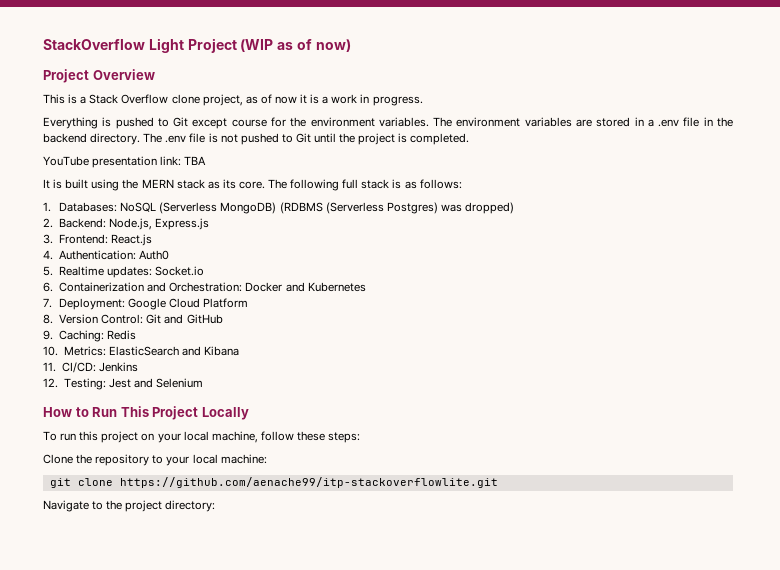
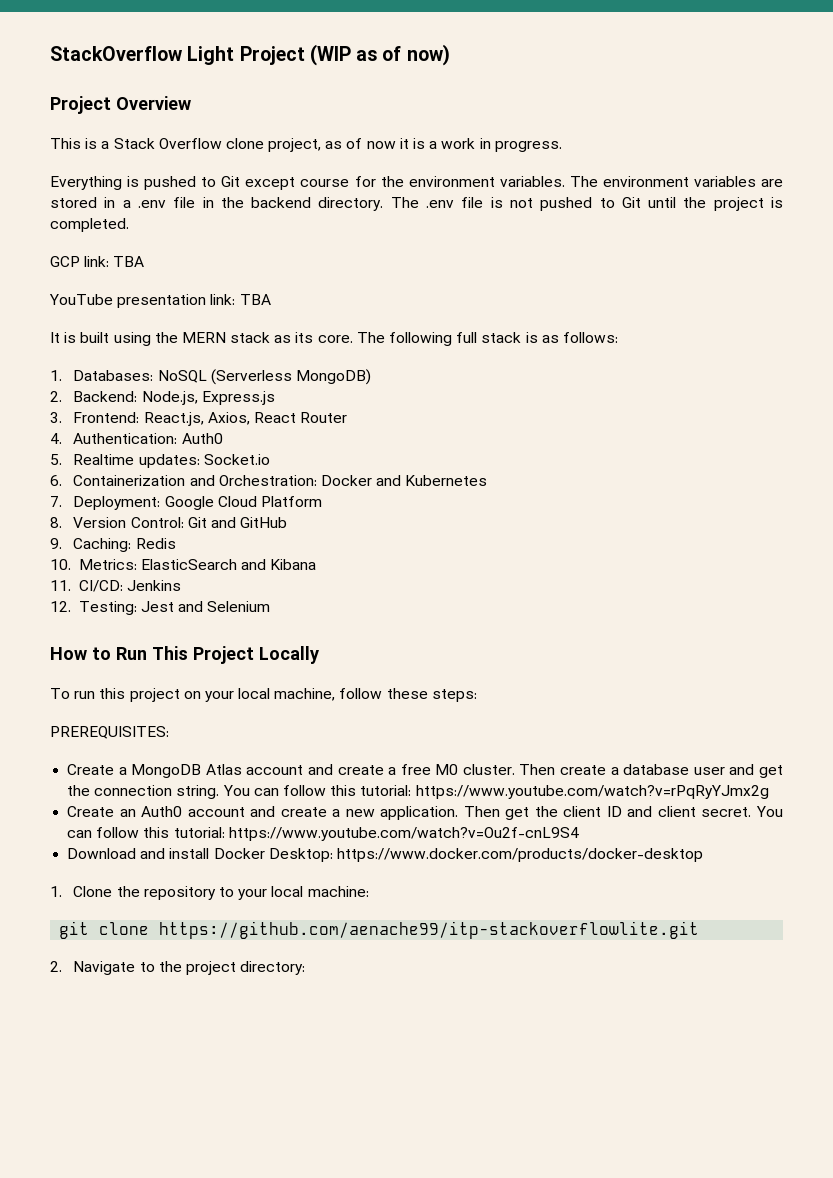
+ GCP link: TBA
- 1. Databases: NoSQL (Serverless MongoDB) (RDBMS (Serverless Postgres) was dropped)
+ 1. Databases: NoSQL (Serverless MongoDB)
- 3. Frontend: React.js
+ 3. Frontend: React.js, Axios, React Router
- Clone the repository to your local machine:
+ PREREQUISITES:
+ Create a MongoDB Atlas account and create a free M0 cluster. Then create a database user and get the connection string. You can follow this tutorial: https://www.youtube.com/watch?v=rPqRyYJmx2g
+ Create an Auth0 account and create a new application. Then get the client ID and client secret. You can follow this tutorial: https://www.youtube.com/watch?v=Ou2f-cnL9S4
+ Download and install Docker Desktop: https://www.docker.com/products/docker-desktop
+ 1. Clone the repository to your local machine:
- Navigate to the project directory:
+ 2. Navigate to the project directory:

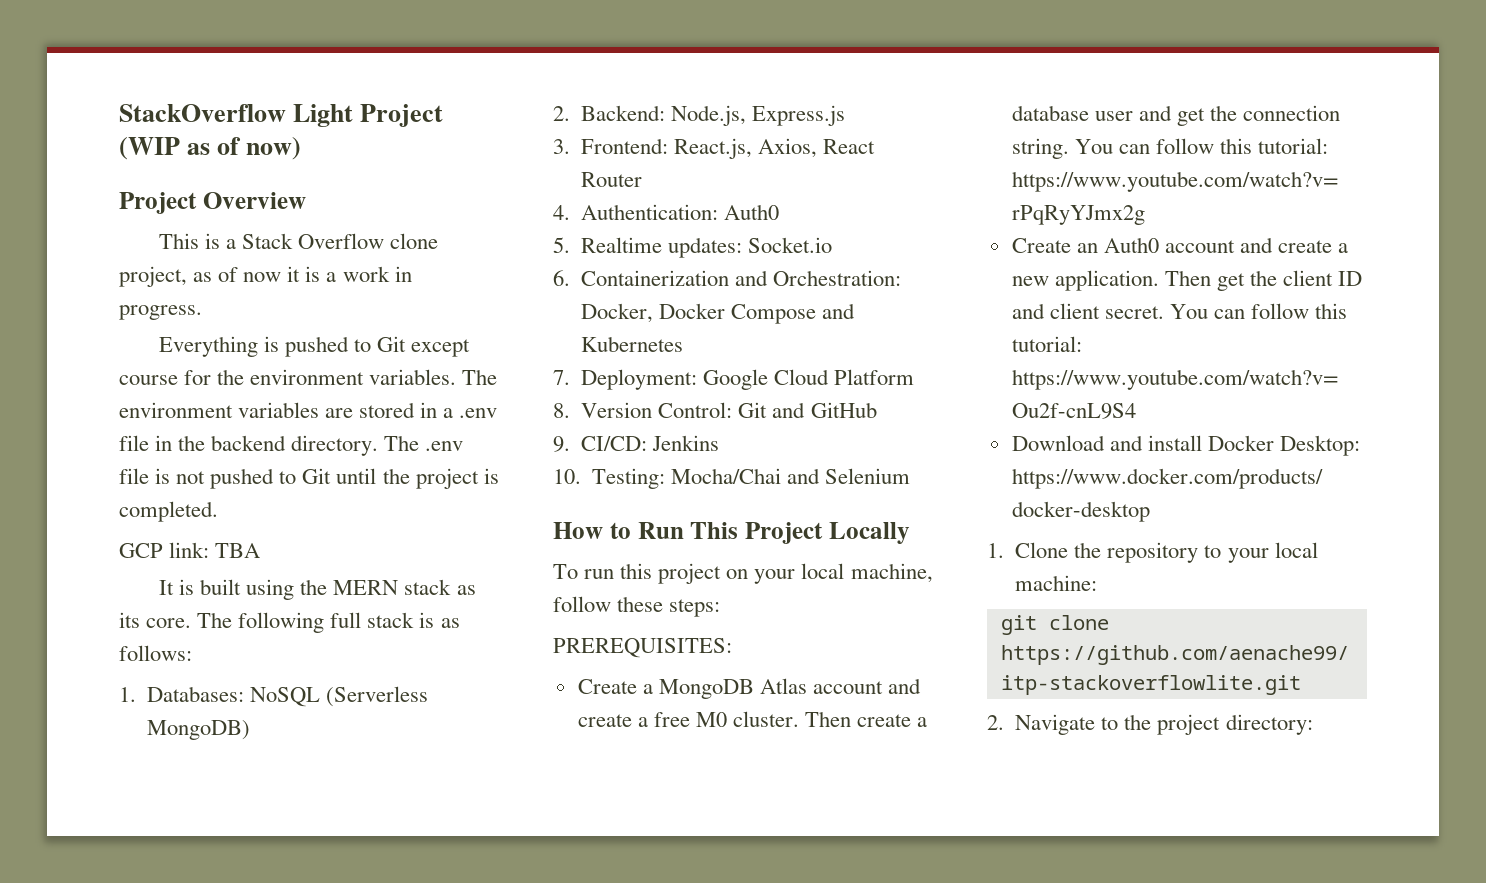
- YouTube presentation link: TBA
- 6. Containerization and Orchestration: Docker and Kubernetes
+ 6. Containerization and Orchestration: Docker, Docker Compose and Kubernetes
- 9. Caching: Redis
- 10. Metrics: ElasticSearch and Kibana
- 11. CI/CD: Jenkins
+ 9. CI/CD: Jenkins
- 12. Testing: Jest and Selenium
+ 10. Testing: Mocha/Chai and Selenium

